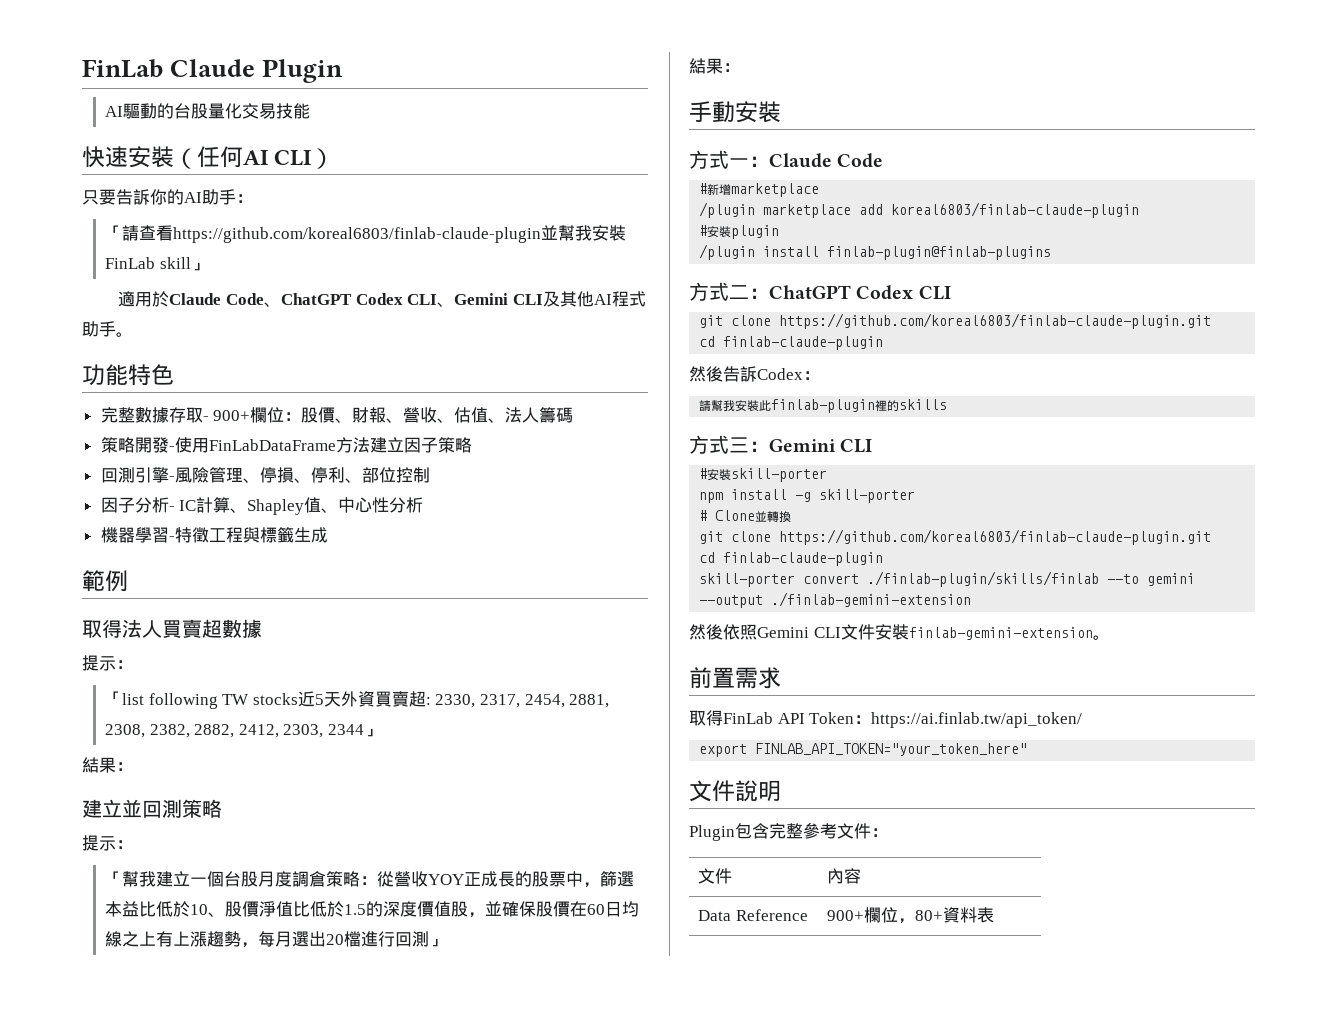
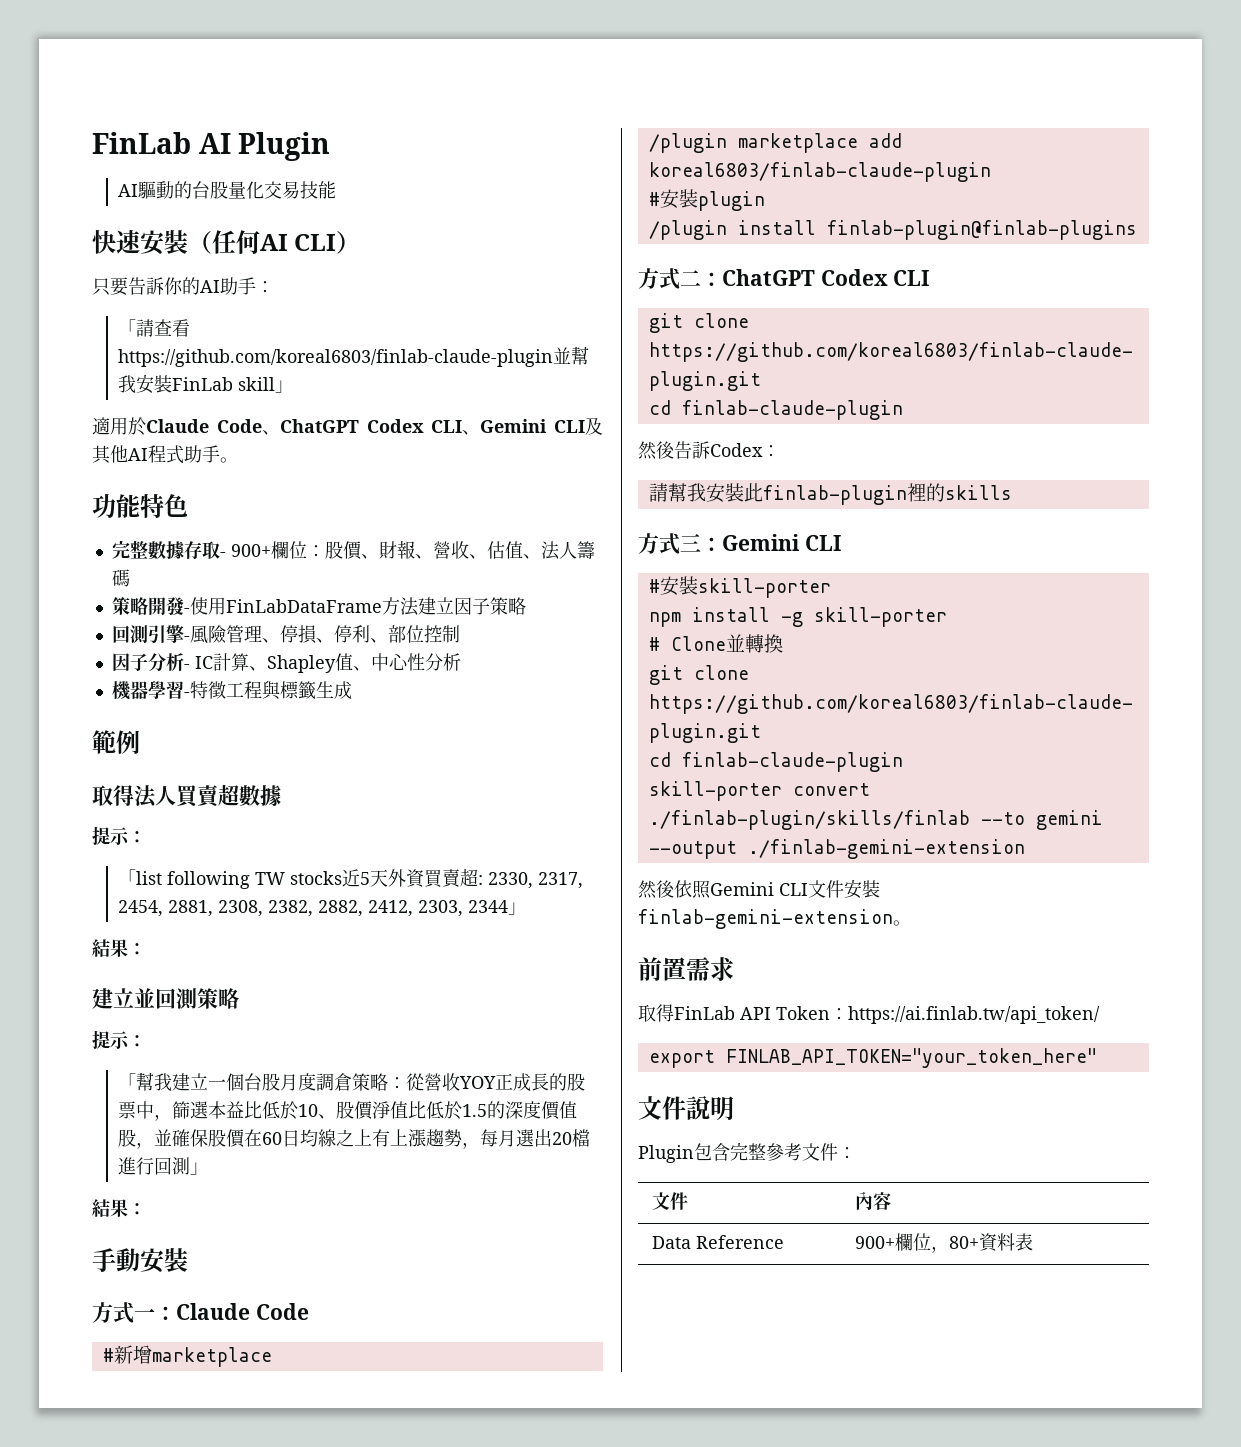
- FinLab Claude Plugin
+ FinLab AI Plugin

